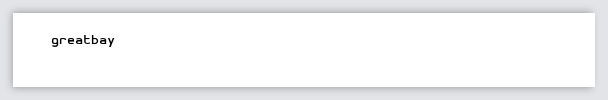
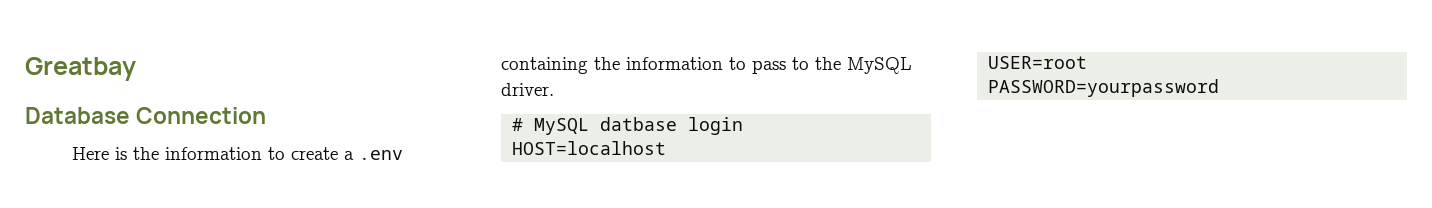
- greatbay
+ Greatbay
+ Database Connection
+ Here is the information to create a .env containing the information to pass to the MySQL driver.
+ # MySQL datbase login
+ HOST=localhost
+ USER=root
+ PASSWORD=yourpassword

